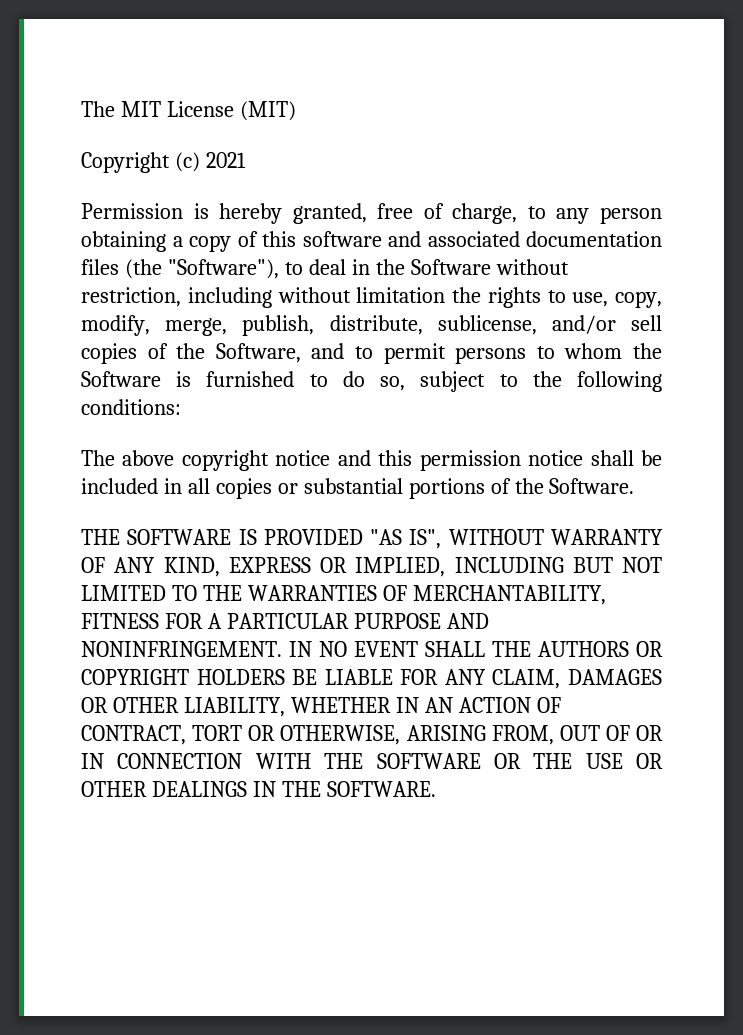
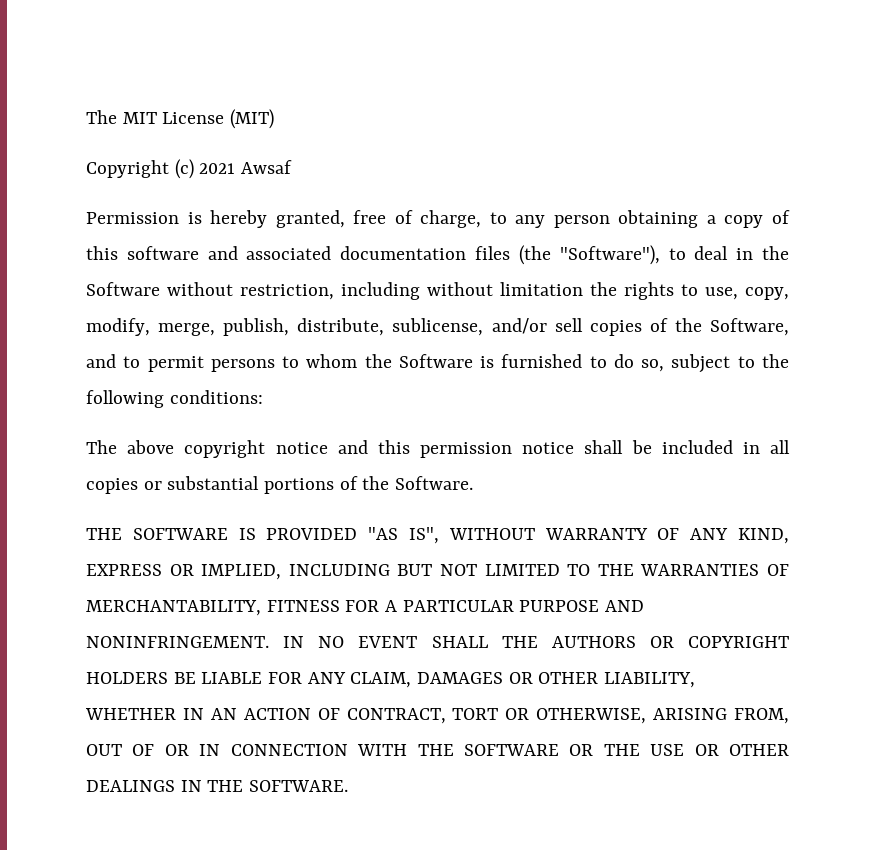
- Copyright (c) 2021
+ Copyright (c) 2021 Awsaf

